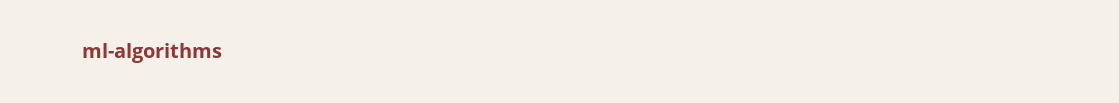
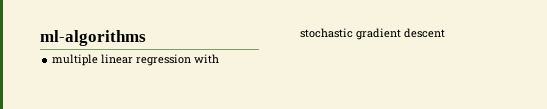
+ multiple linear regression with stochastic gradient descent

